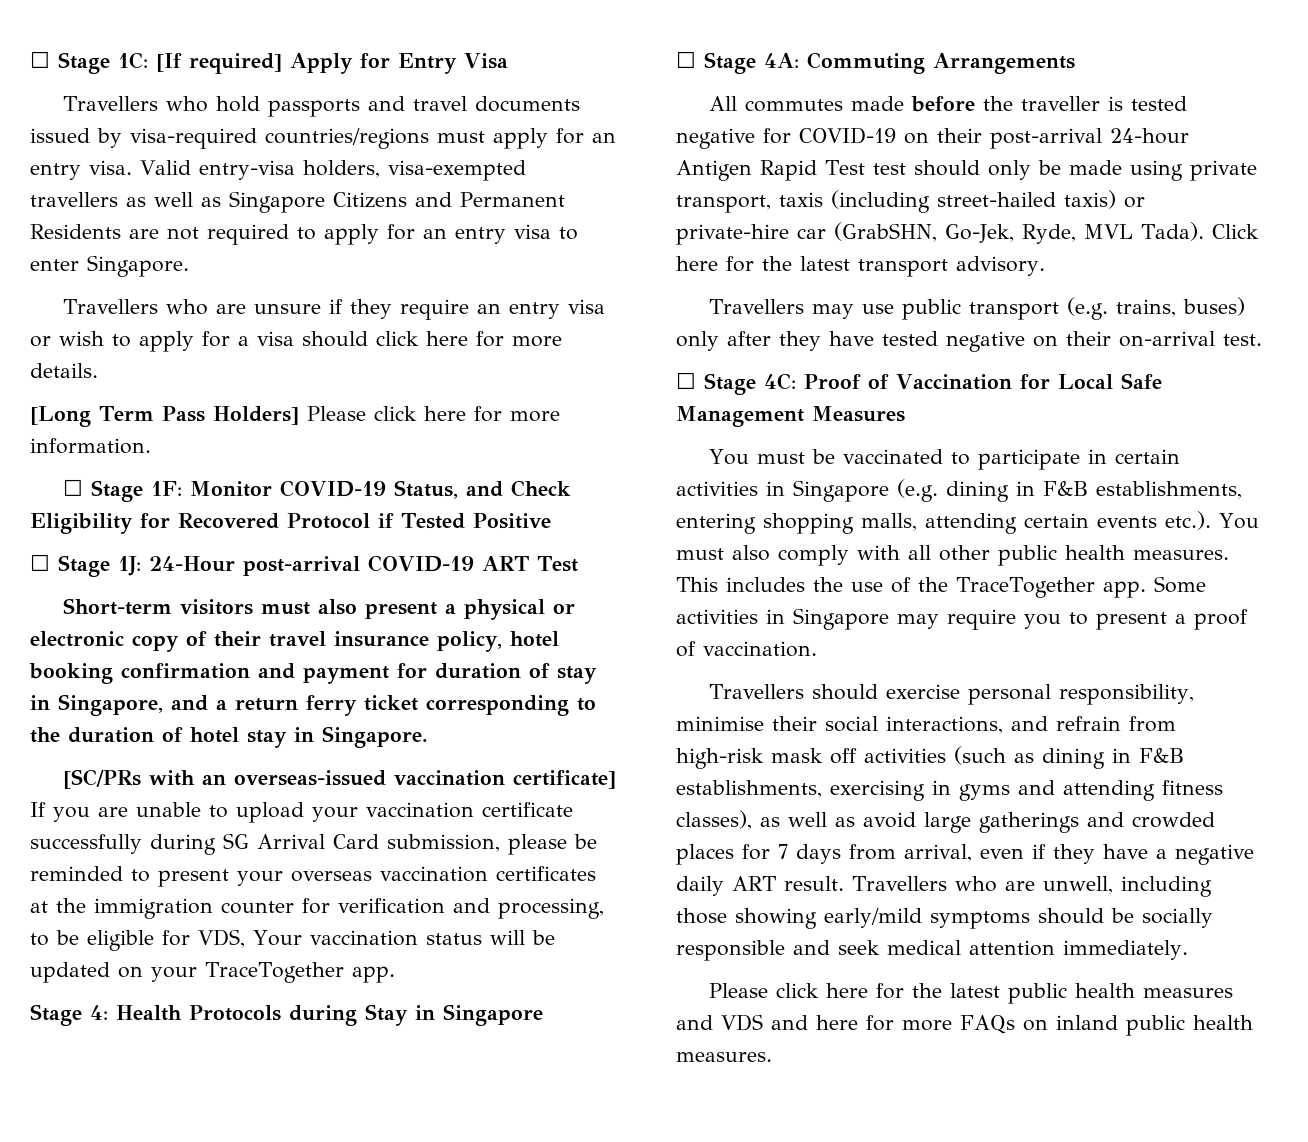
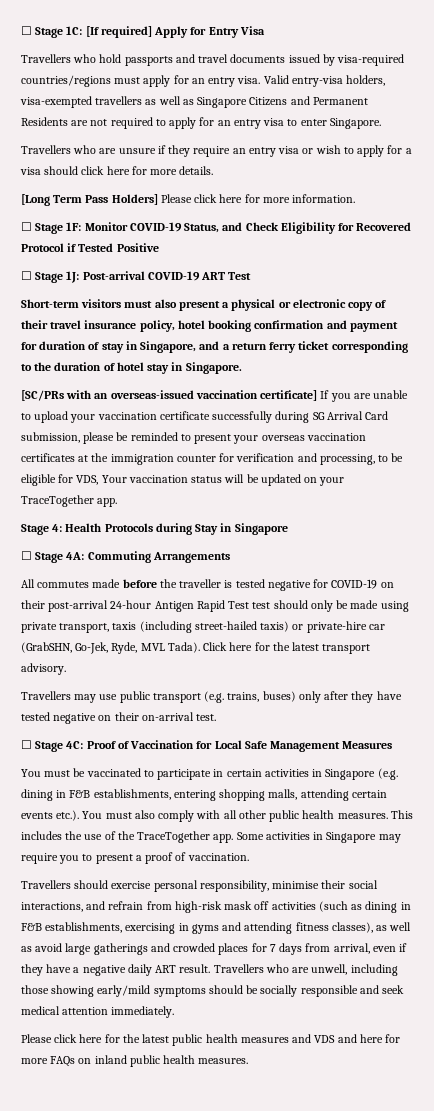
- ☐ Stage 1J: 24-Hour post-arrival COVID-19 ART Test
+ ☐ Stage 1J: Post-arrival COVID-19 ART Test

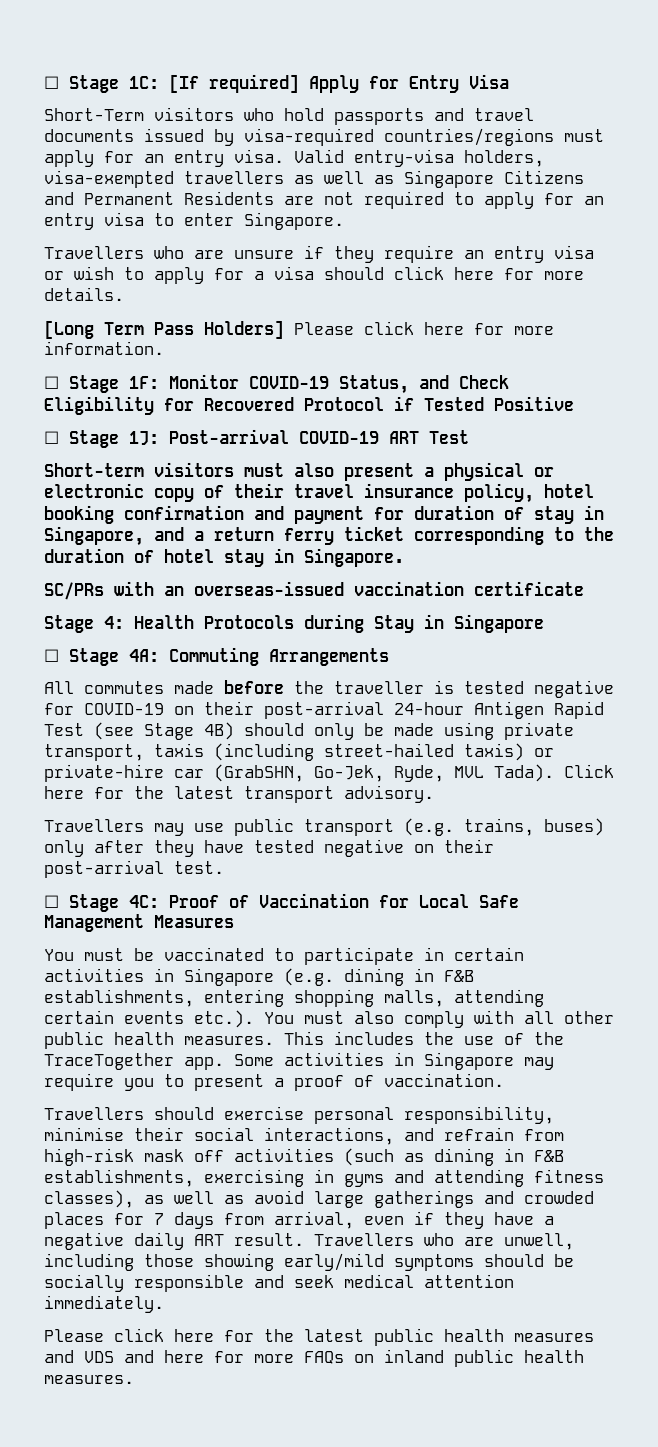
- Travellers who hold passports and travel documents issued by visa-required countries/regions must apply for an entry visa.
+ Short-Term visitors who hold passports and travel documents issued by visa-required countries/regions must apply for an entry visa.
- [SC/PRs with an overseas-issued vaccination certificate] If you are unable to upload your vaccination certificate successfully during SG Arrival Card submission, please be reminded to present your overseas vaccination certificates at the immigration counter for verification and processing, to be eligible for VDS, Your vaccination status will be updated on your TraceTogether app.
+ SC/PRs with an overseas-issued vaccination certificate
- All commutes made before the traveller is tested negative for COVID-19 on their post-arrival 24-hour Antigen Rapid Test test should only be made using private transport, taxis (including street-hailed taxis) or private-hire car (GrabSHN, Go-Jek, Ryde, MVL Tada).
+ All commutes made before the traveller is tested negative for COVID-19 on their post-arrival 24-hour Antigen Rapid Test (see Stage 4B) should only be made using private transport, taxis (including street-hailed taxis) or private-hire car (GrabSHN, Go-Jek, Ryde, MVL Tada).
- Travellers may use public transport (e.g. trains, buses) only after they have tested negative on their on-arrival test.
+ Travellers may use public transport (e.g. trains, buses) only after they have tested negative on their post-arrival test.

